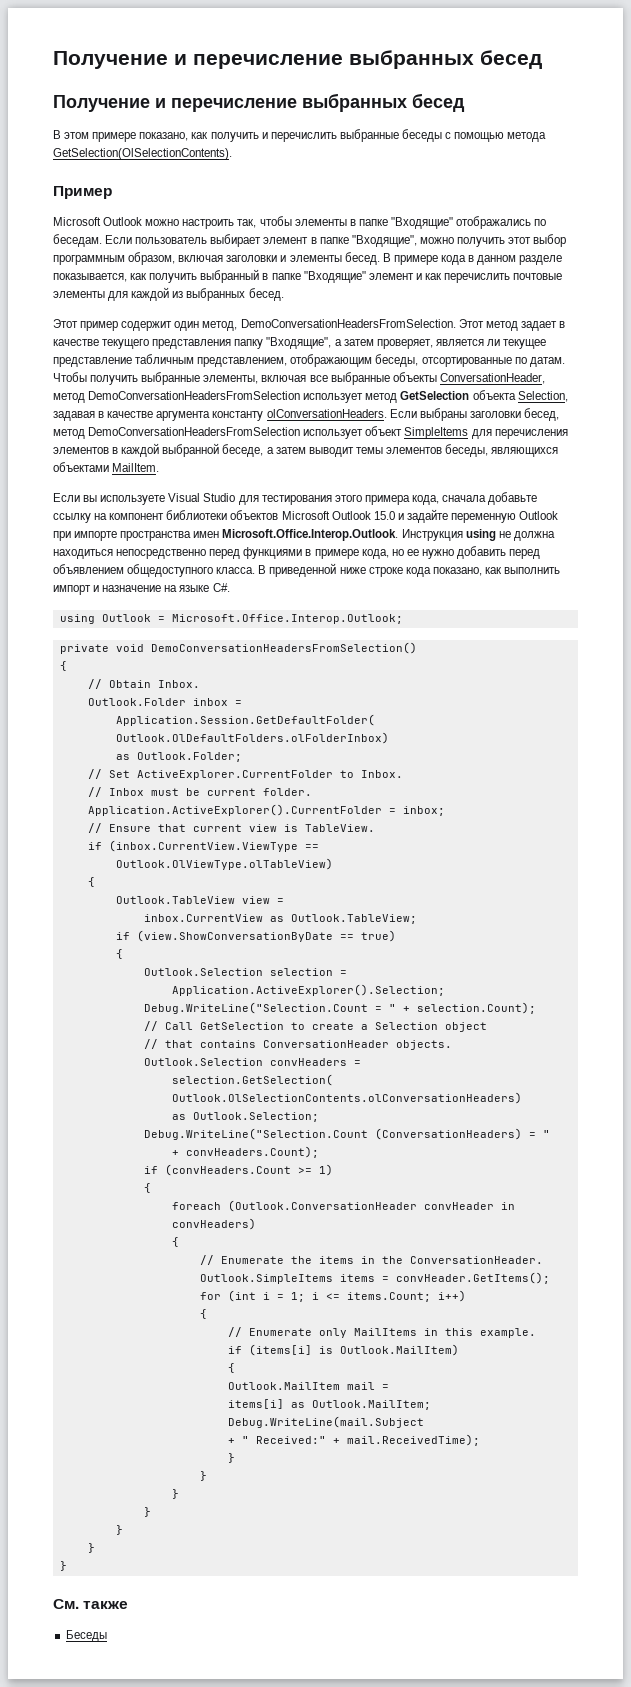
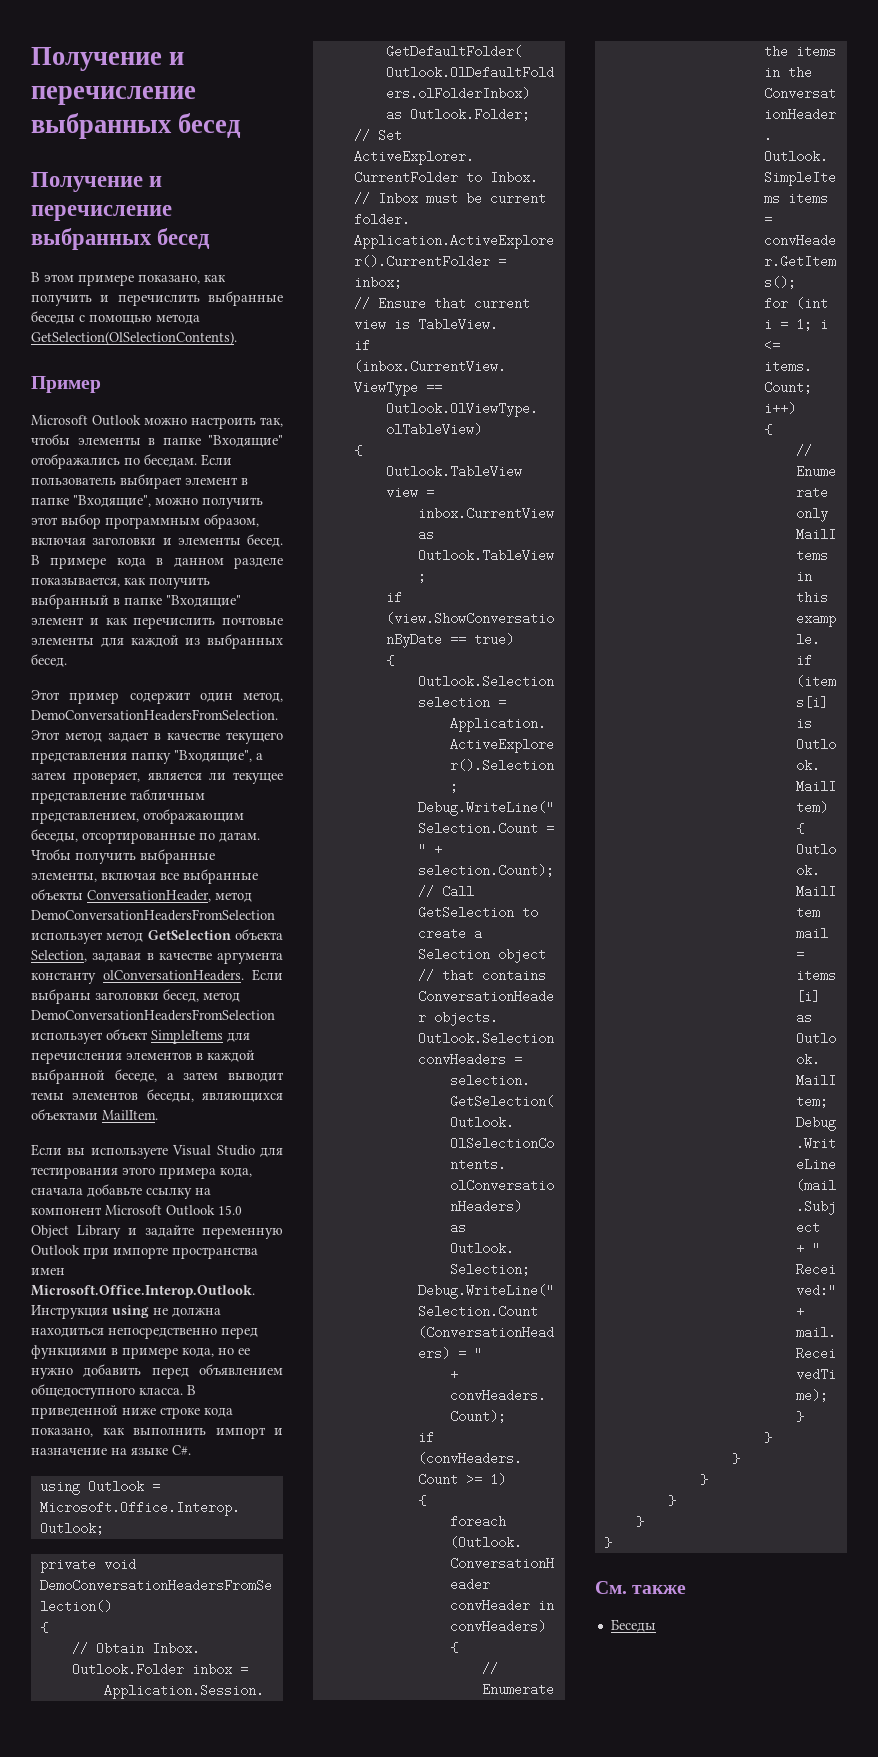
- Если вы используете Visual Studio для тестирования этого примера кода, сначала добавьте ссылку на компонент библиотеки объектов Microsoft Outlook 15.0 и задайте переменную Outlook при импорте пространства имен Microsoft.Office.Interop.Outlook. Инструкция using не должна находиться непосредственно перед функциями в примере кода, но ее нужно добавить перед объявлением общедоступного класса.
+ Если вы используете Visual Studio для тестирования этого примера кода, сначала добавьте ссылку на компонент Microsoft Outlook 15.0 Object Library и задайте переменную Outlook при импорте пространства имен Microsoft.Office.Interop.Outlook. Инструкция using не должна находиться непосредственно перед функциями в примере кода, но ее нужно добавить перед объявлением общедоступного класса.

